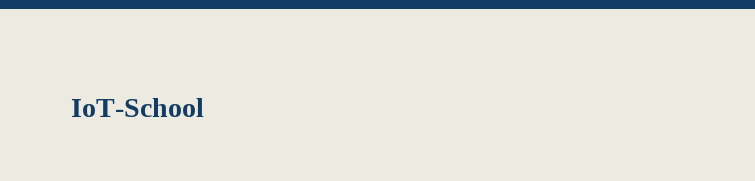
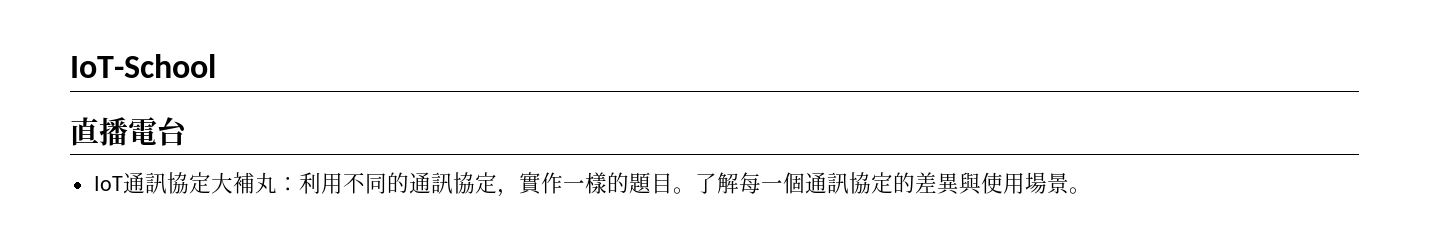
+ 直播電台
+ IoT通訊協定大補丸：利用不同的通訊協定，實作一樣的題目。了解每一個通訊協定的差異與使用場景。

